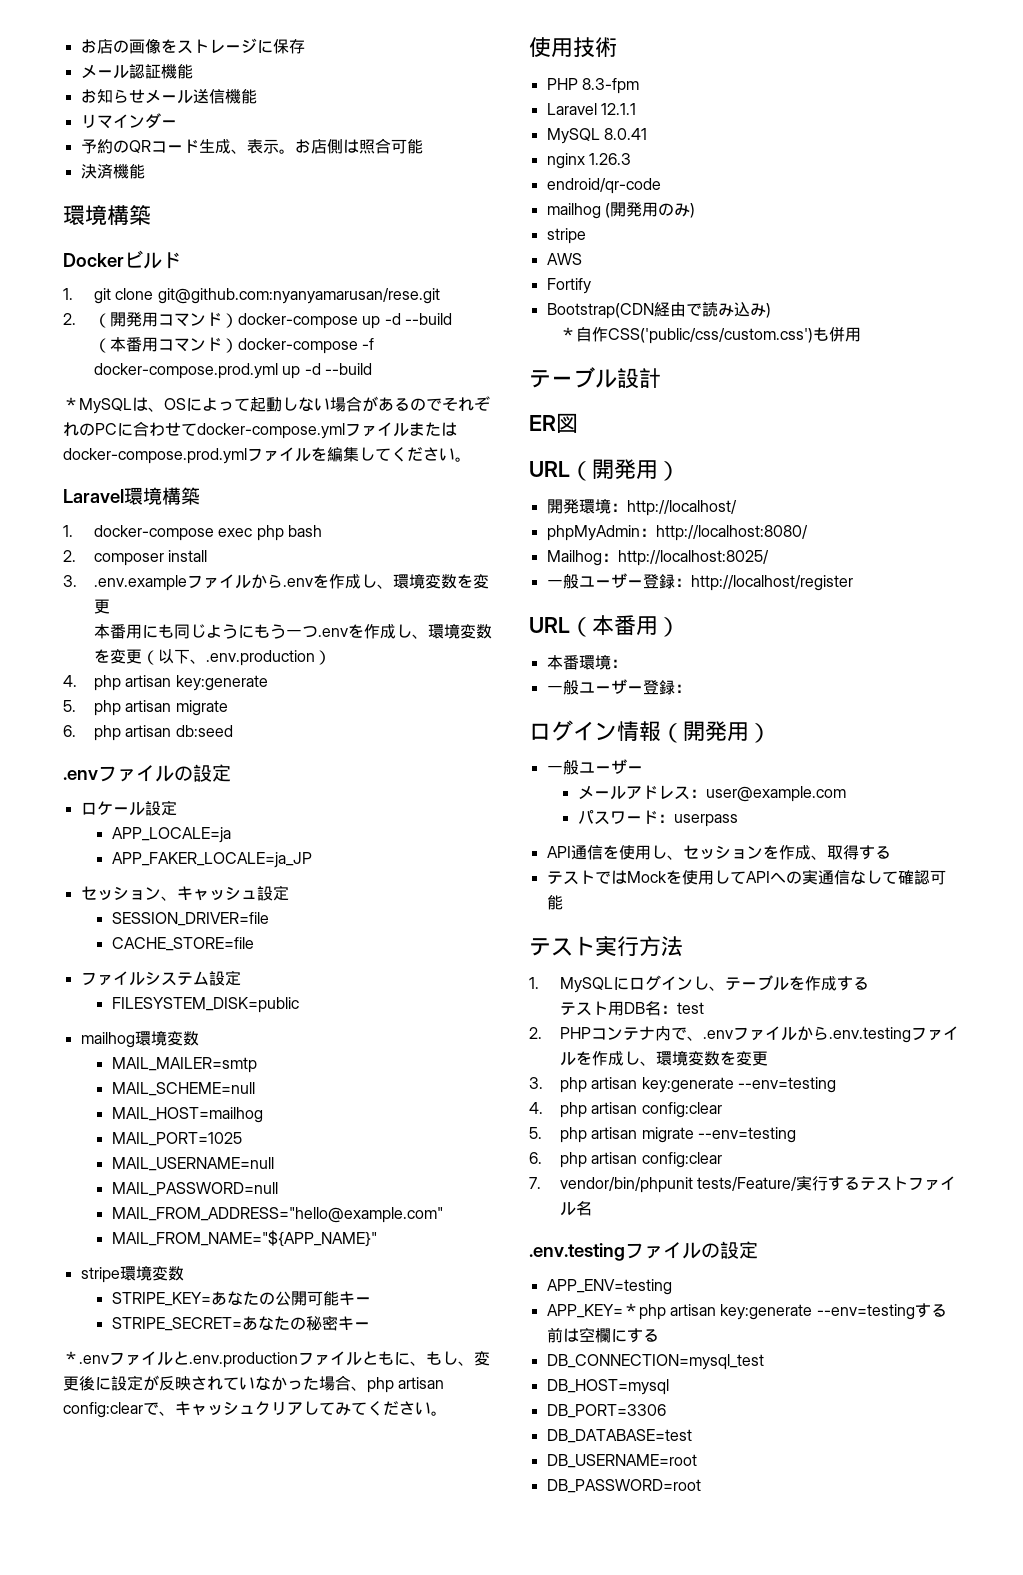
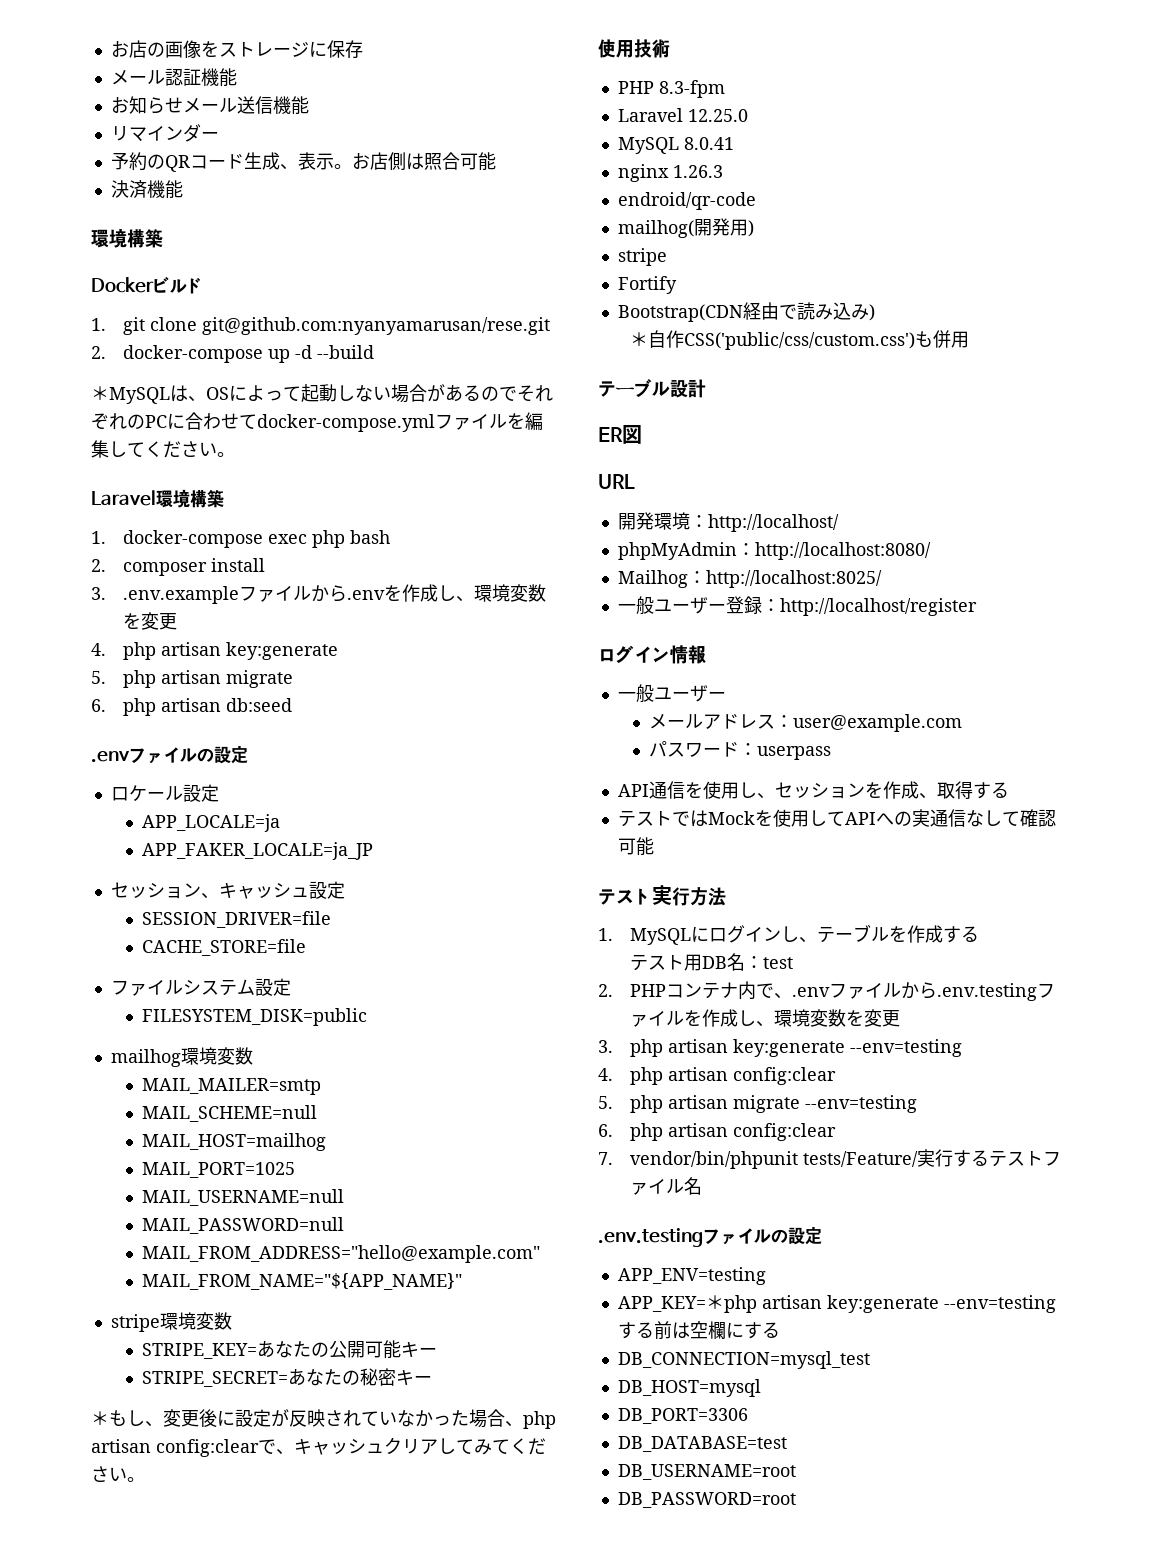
- 2.（開発用コマンド）docker-compose up -d --build
+ 2. docker-compose up -d --build
- （本番用コマンド）docker-compose -f docker-compose.prod.yml up -d --build
- ＊MySQLは、OSによって起動しない場合があるのでそれぞれのPCに合わせてdocker-compose.ymlファイルまたはdocker-compose.prod.ymlファイルを編集してください。
+ ＊MySQLは、OSによって起動しない場合があるのでそれぞれのPCに合わせてdocker-compose.ymlファイルを編集してください。
- 本番用にも同じようにもう一つ.envを作成し、環境変数を変更（以下、.env.production）
- ＊.envファイルと.env.productionファイルともに、もし、変更後に設定が反映されていなかった場合、php artisan config:clearで、キャッシュクリアしてみてください。
+ ＊もし、変更後に設定が反映されていなかった場合、php artisan config:clearで、キャッシュクリアしてみてください。
- Laravel 12.1.1
+ Laravel 12.25.0
- mailhog (開発用のみ)
+ mailhog(開発用)
- AWS
- URL（開発用）
+ URL
- URL（本番用）
- 本番環境：
- 一般ユーザー登録：
- ログイン情報（開発用）
+ ログイン情報

